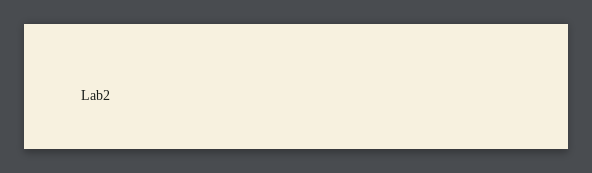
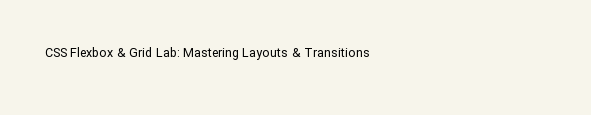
- Lab2
+ CSS Flexbox & Grid Lab: Mastering Layouts & Transitions

